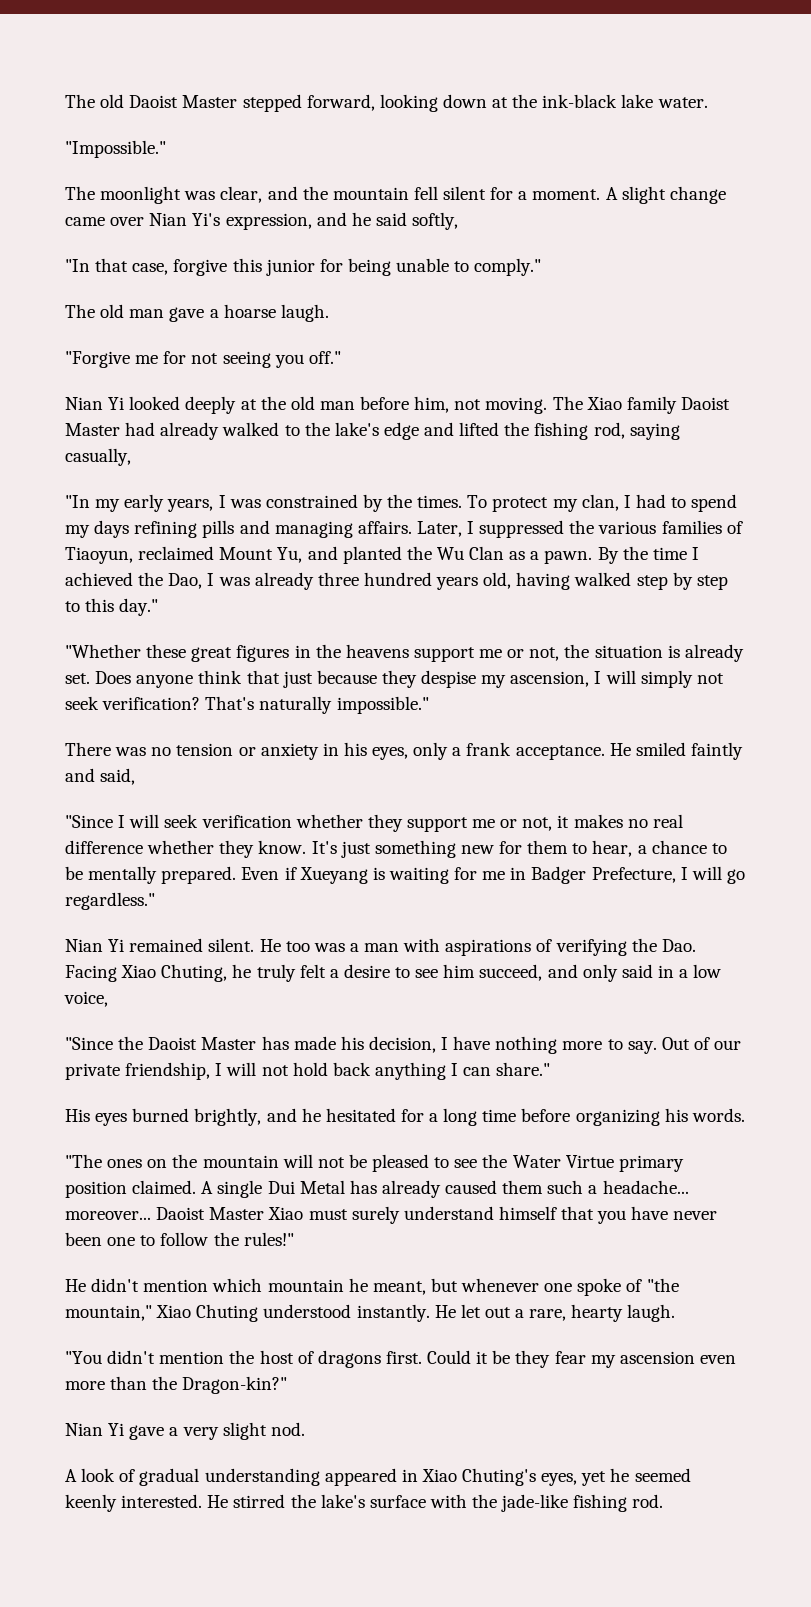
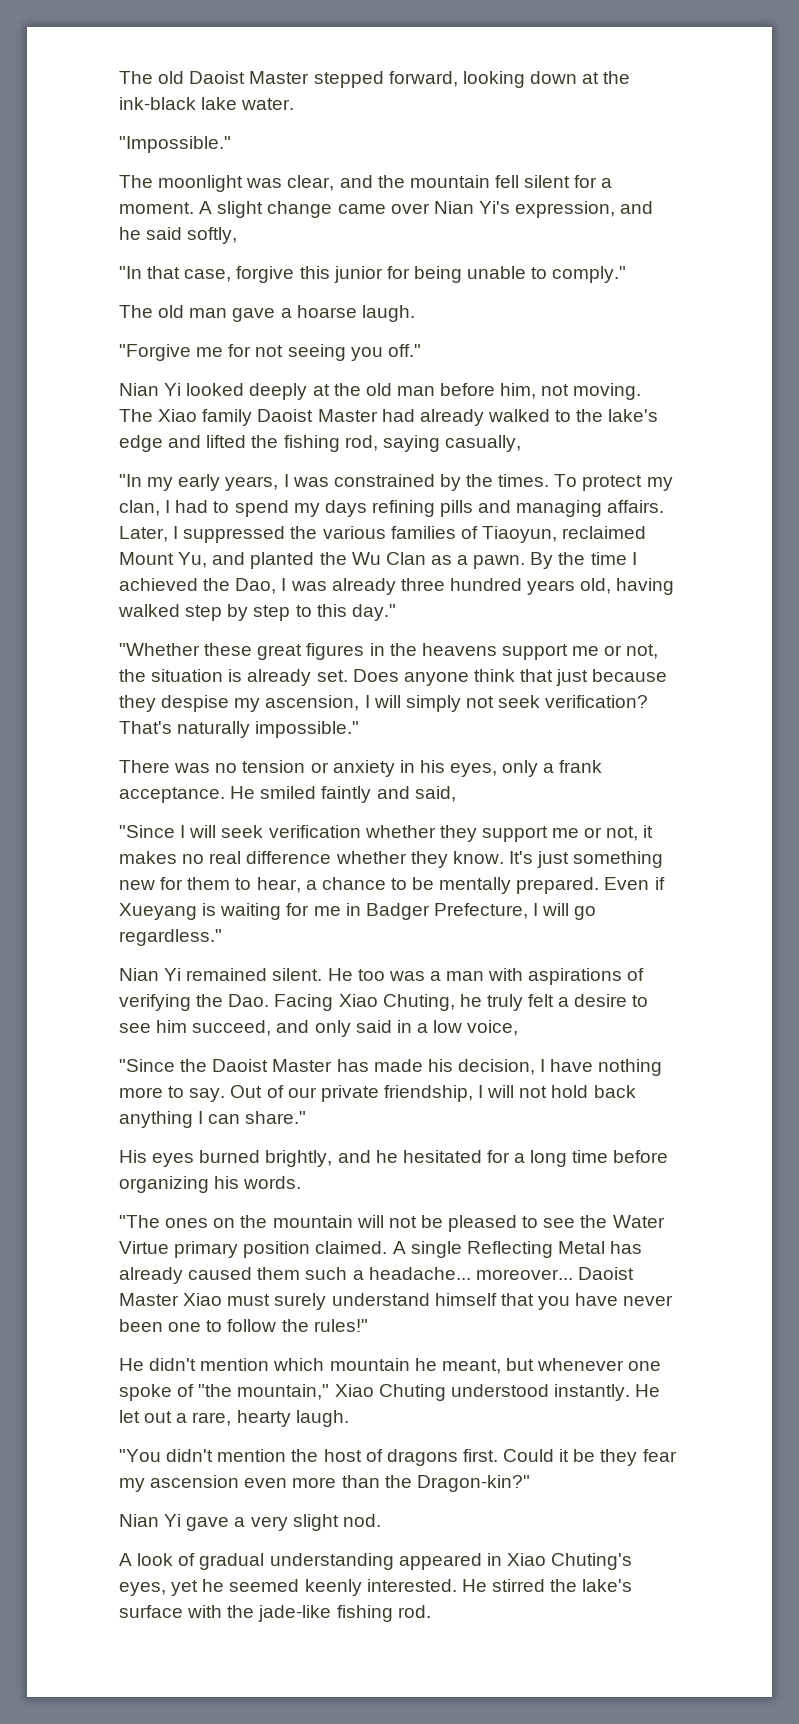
- A single Dui Metal has already caused them such a headache... moreover...
+ A single Reflecting Metal has already caused them such a headache... moreover...

